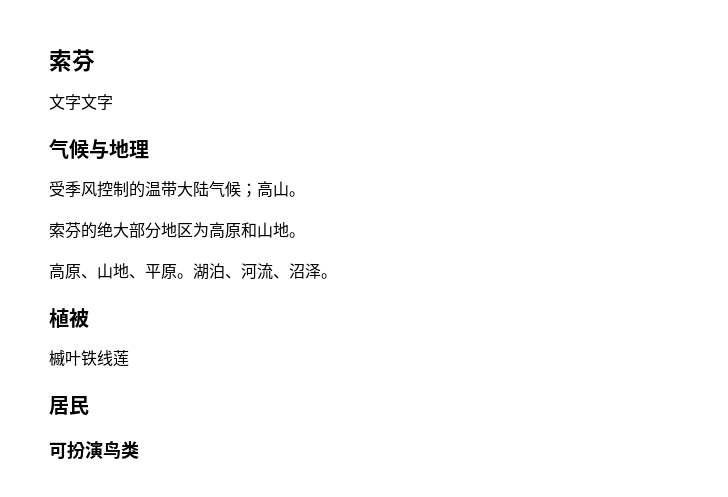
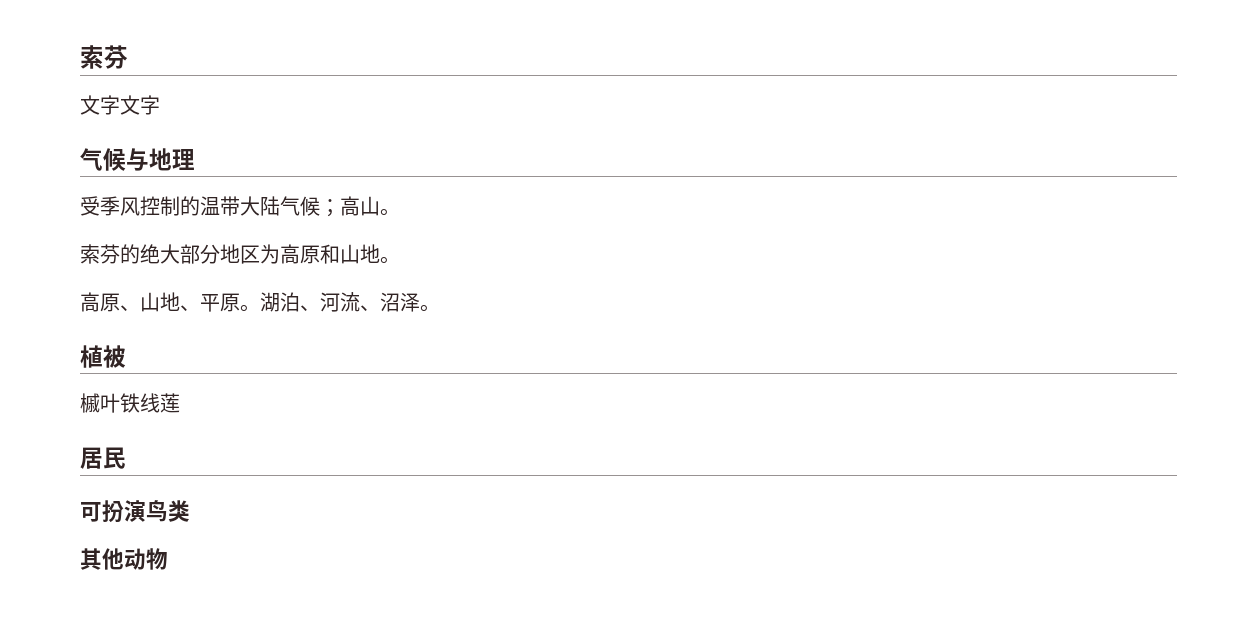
+ 其他动物

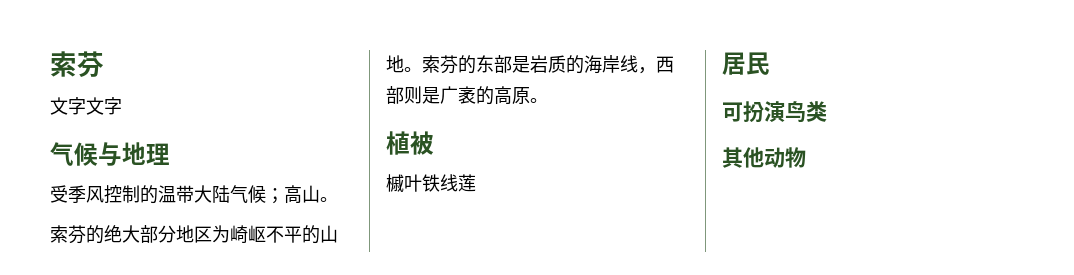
- 索芬的绝大部分地区为高原和山地。
- 高原、山地、平原。湖泊、河流、沼泽。
+ 索芬的绝大部分地区为崎岖不平的山地。索芬的东部是岩质的海岸线，西部则是广袤的高原。

